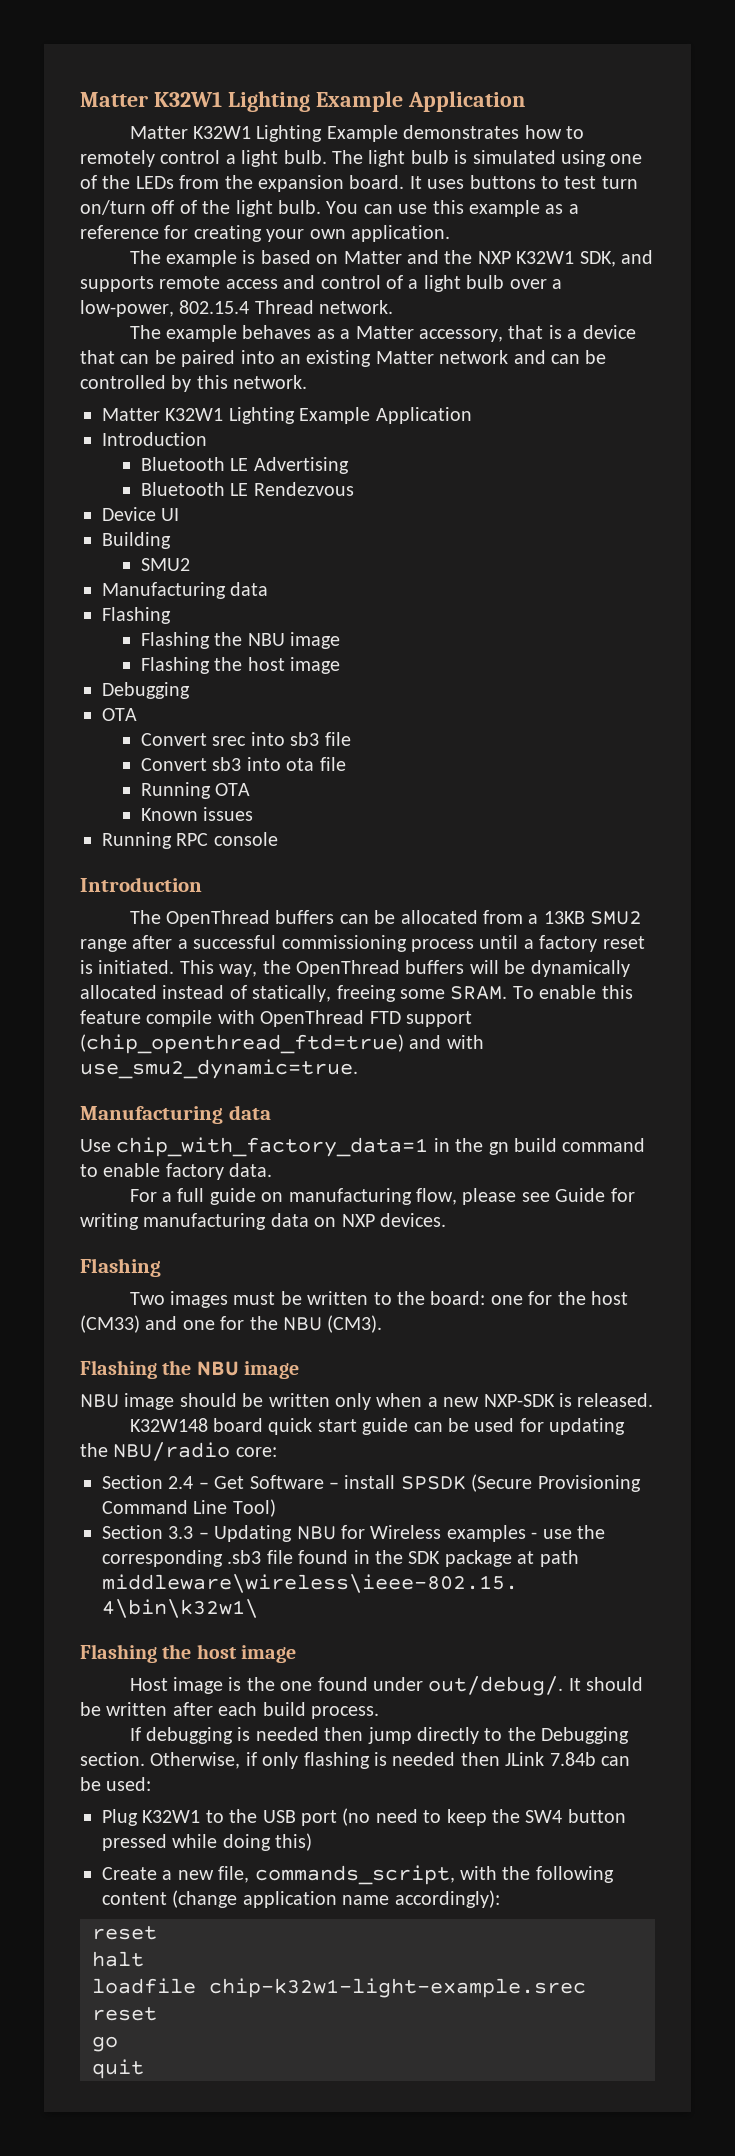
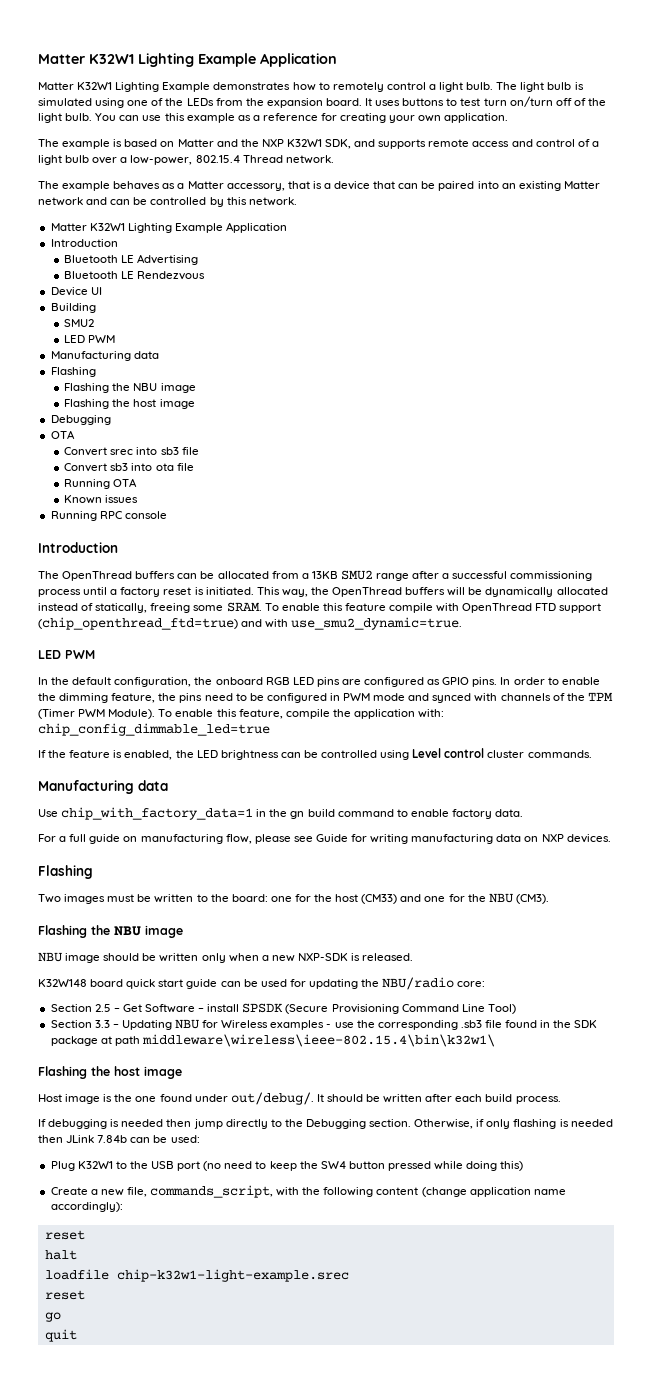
  Building
  SMU2
+ LED PWM
  To enable this feature compile with OpenThread FTD support (chip_openthread_ftd=true) and with use_smu2_dynamic=true.
+ LED PWM
+ In the default configuration, the onboard RGB LED pins are configured as GPIO pins. In order to enable the dimming feature, the pins need to be configured in PWM mode and synced with channels of the TPM (Timer PWM Module). To enable this feature, compile the application with: chip_config_dimmable_led=true
+ If the feature is enabled, the LED brightness can be controlled using Level control cluster commands.
- Section 2.4 – Get Software – install SPSDK (Secure Provisioning Command Line Tool)
+ Section 2.5 – Get Software – install SPSDK (Secure Provisioning Command Line Tool)

